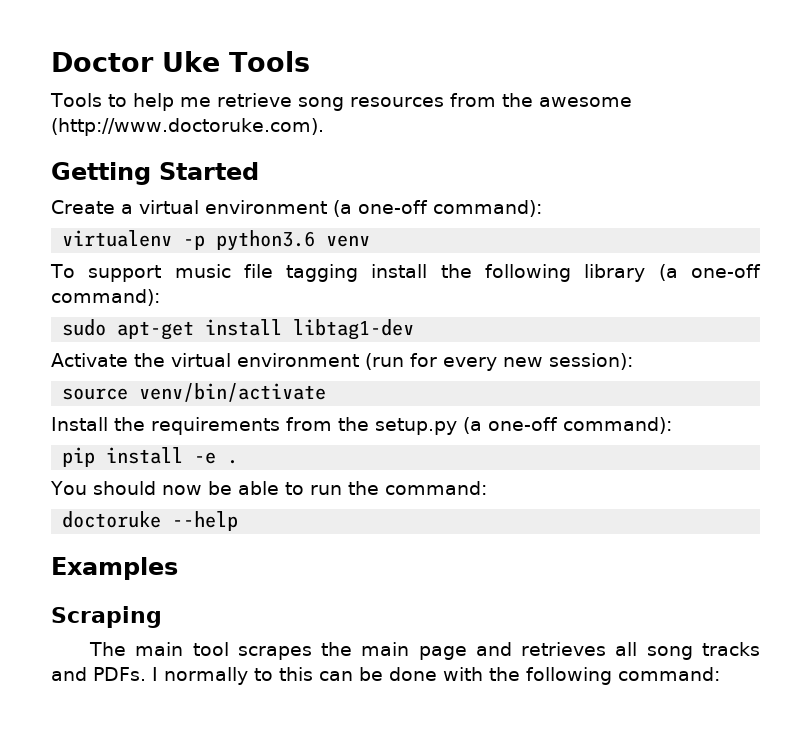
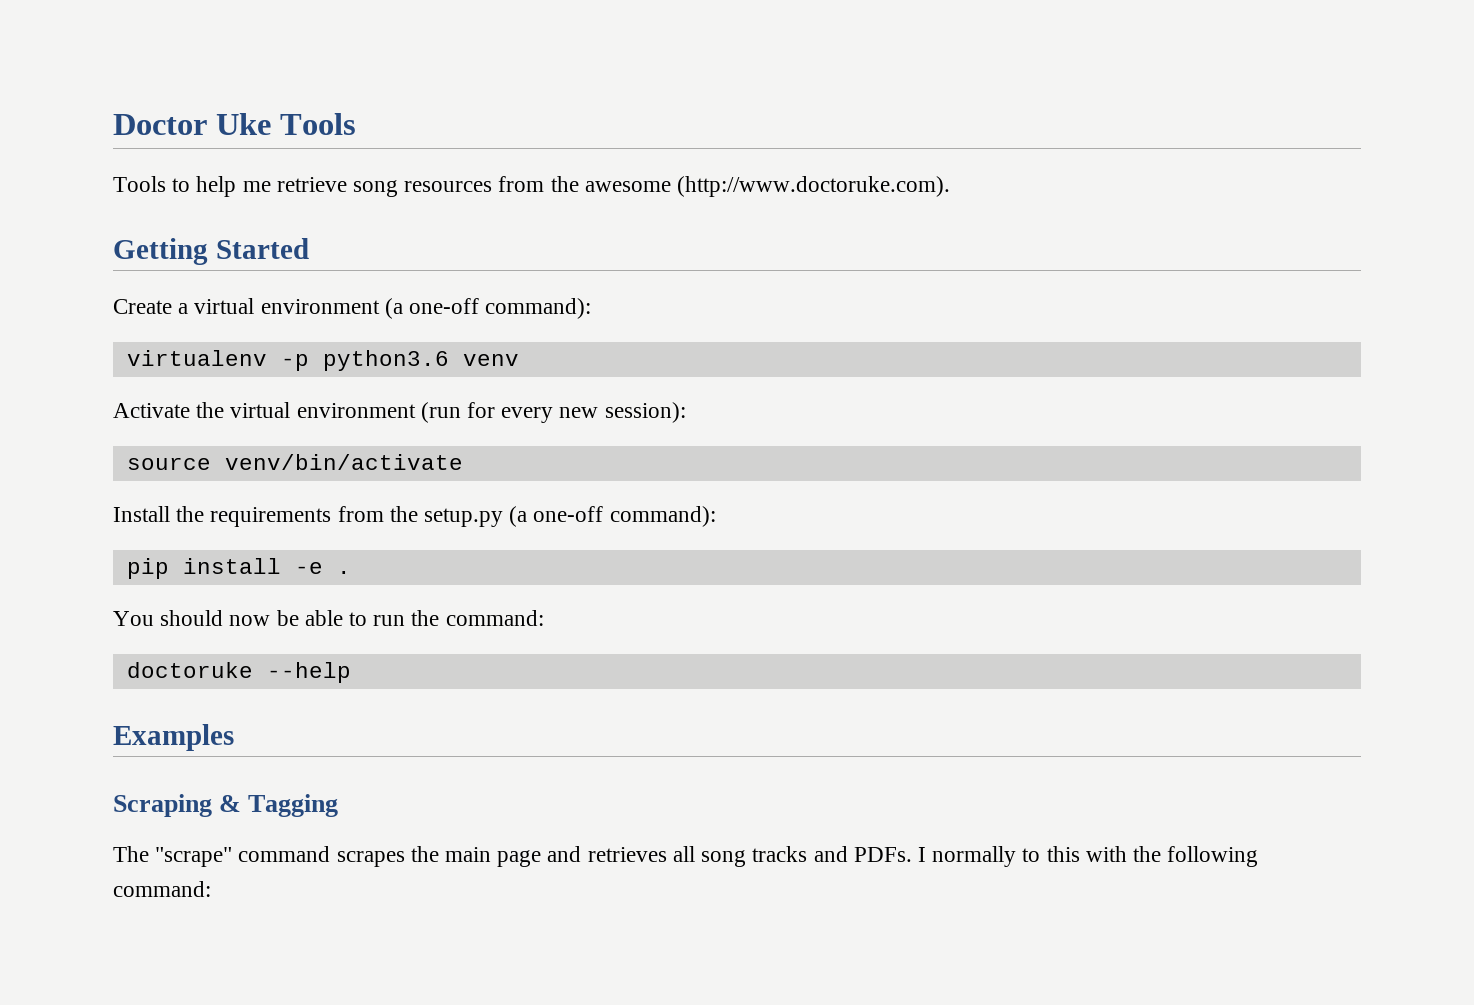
- To support music file tagging install the following library (a one-off command):
- sudo apt-get install libtag1-dev
- Scraping
+ Scraping & Tagging
- The main tool scrapes the main page and retrieves all song tracks and PDFs.
+ The "scrape" command scrapes the main page and retrieves all song tracks and PDFs.
- I normally to this can be done with the following command:
+ I normally to this with the following command:

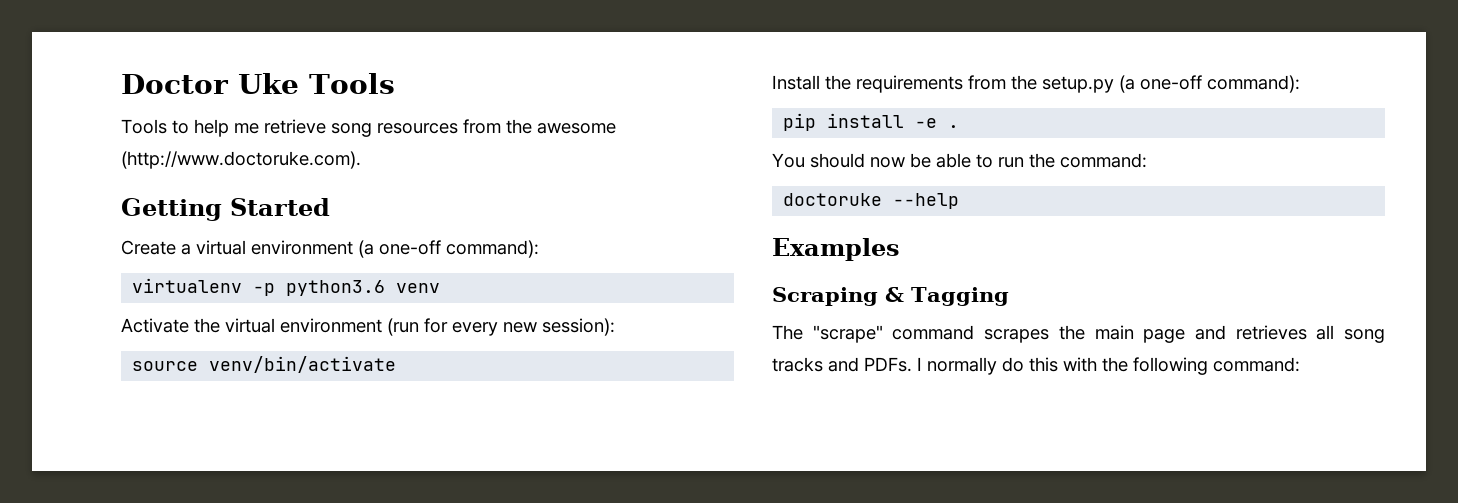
- I normally to this with the following command:
+ I normally do this with the following command:

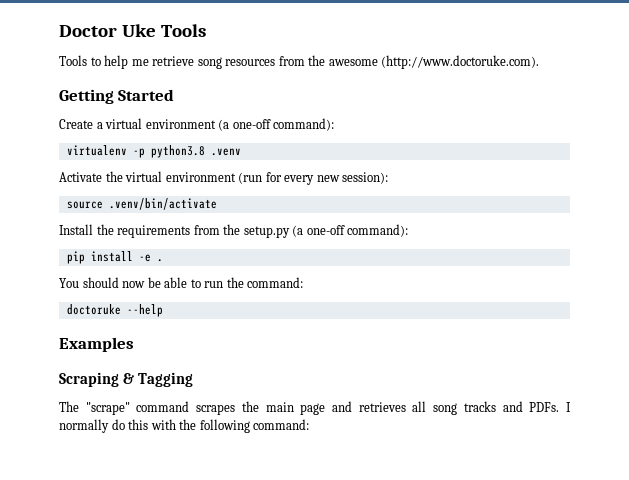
- virtualenv -p python3.6 venv
+ virtualenv -p python3.8 .venv
- source venv/bin/activate
+ source .venv/bin/activate

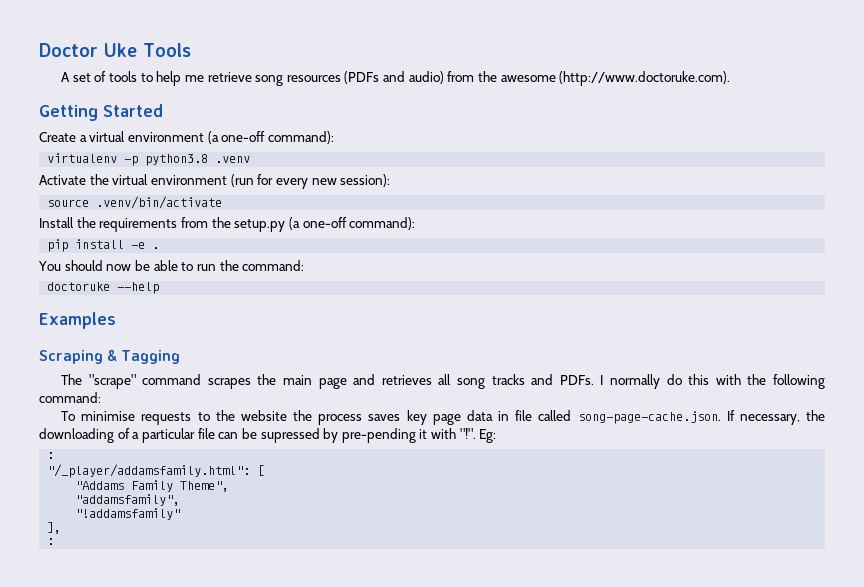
- Tools to help me retrieve song resources from the awesome (http://www.doctoruke.com).
+ A set of tools to help me retrieve song resources (PDFs and audio) from the awesome (http://www.doctoruke.com).
+ To minimise requests to the website the process saves key page data in file called song-page-cache.json. If necessary, the downloading of a particular file can be supressed by pre-pending it with "!". Eg:
+ :
+ "/_player/addamsfamily.html": [
+ "Addams Family Theme",
+ "addamsfamily",
+ "!addamsfamily"
+ ],
+ :

